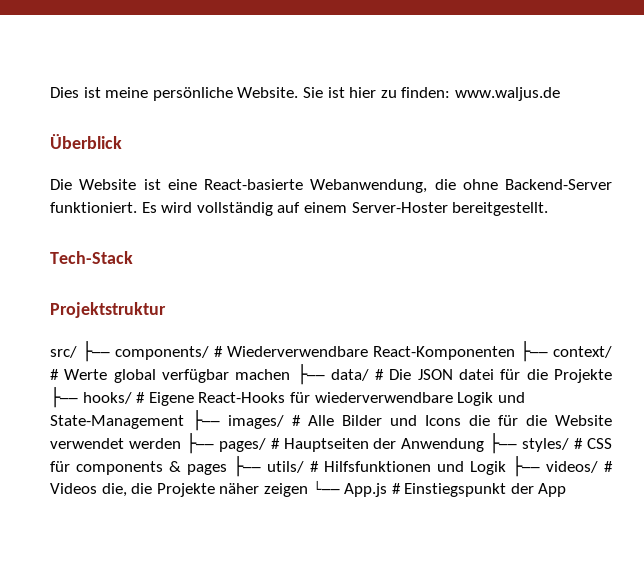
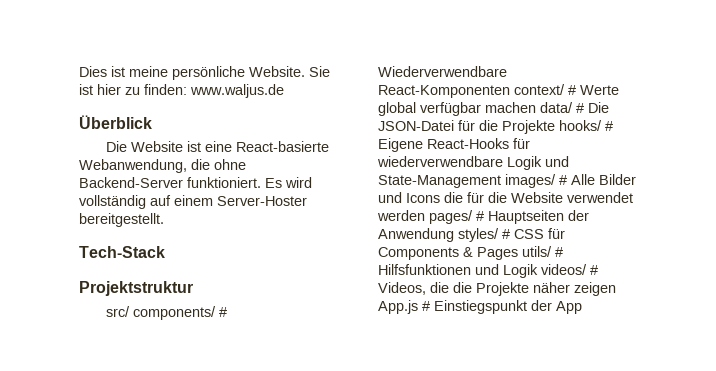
- src/ ├── components/ # Wiederverwendbare React-Komponenten ├── context/ # Werte global verfügbar machen ├── data/ # Die JSON datei für die Projekte ├── hooks/ # Eigene React-Hooks für wiederverwendbare Logik und State-Management ├── images/ # Alle Bilder und Icons die für die Website verwendet werden ├── pages/ # Hauptseiten der Anwendung ├── styles/ # CSS für components & pages ├── utils/ # Hilfsfunktionen und Logik ├── videos/ # Videos die, die Projekte näher zeigen └── App.js # Einstiegspunkt der App
+ src/ components/ # Wiederverwendbare React-Komponenten context/ # Werte global verfügbar machen data/ # Die JSON-Datei für die Projekte hooks/ # Eigene React-Hooks für wiederverwendbare Logik und State-Management images/ # Alle Bilder und Icons die für die Website verwendet werden pages/ # Hauptseiten der Anwendung styles/ # CSS für Components & Pages utils/ # Hilfsfunktionen und Logik videos/ # Videos, die die Projekte näher zeigen App.js # Einstiegspunkt der App

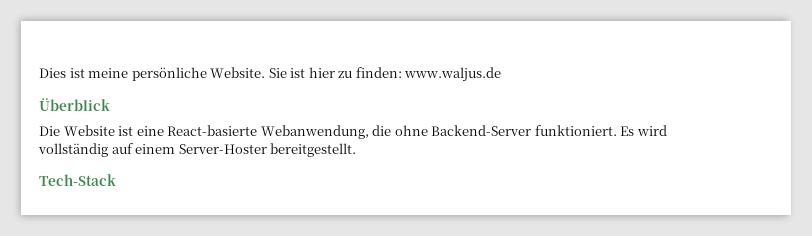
- Projektstruktur
- src/ components/ # Wiederverwendbare React-Komponenten context/ # Werte global verfügbar machen data/ # Die JSON-Datei für die Projekte hooks/ # Eigene React-Hooks für wiederverwendbare Logik und State-Management images/ # Alle Bilder und Icons die für die Website verwendet werden pages/ # Hauptseiten der Anwendung styles/ # CSS für Components & Pages utils/ # Hilfsfunktionen und Logik videos/ # Videos, die die Projekte näher zeigen App.js # Einstiegspunkt der App

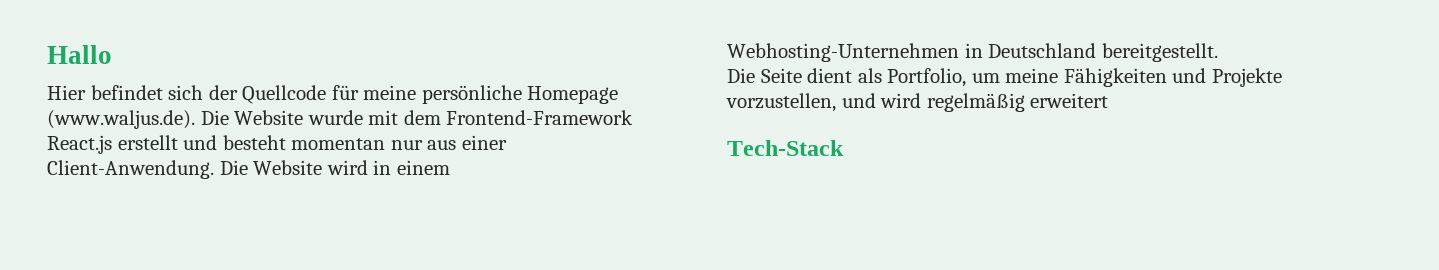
- Dies ist meine persönliche Website. Sie ist hier zu finden: www.waljus.de
- Überblick
- Die Website ist eine React-basierte Webanwendung, die ohne Backend-Server funktioniert. Es wird vollständig auf einem Server-Hoster bereitgestellt.
+ Hallo
+ Hier befindet sich der Quellcode für meine persönliche Homepage (www.waljus.de). Die Website wurde mit dem Frontend-Framework React.js erstellt und besteht momentan nur aus einer Client-Anwendung. Die Website wird in einem Webhosting-Unternehmen in Deutschland bereitgestellt.
+ Die Seite dient als Portfolio, um meine Fähigkeiten und Projekte vorzustellen, und wird regelmäßig erweitert

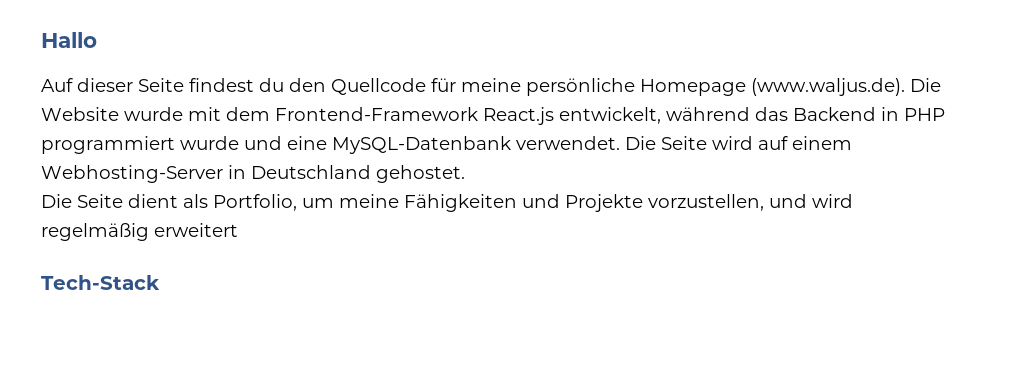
- Hier befindet sich der Quellcode für meine persönliche Homepage (www.waljus.de). Die Website wurde mit dem Frontend-Framework React.js erstellt und besteht momentan nur aus einer Client-Anwendung. Die Website wird in einem Webhosting-Unternehmen in Deutschland bereitgestellt.
+ Auf dieser Seite findest du den Quellcode für meine persönliche Homepage (www.waljus.de). Die Website wurde mit dem Frontend-Framework React.js entwickelt, während das Backend in PHP programmiert wurde und eine MySQL-Datenbank verwendet. Die Seite wird auf einem Webhosting-Server in Deutschland gehostet.

